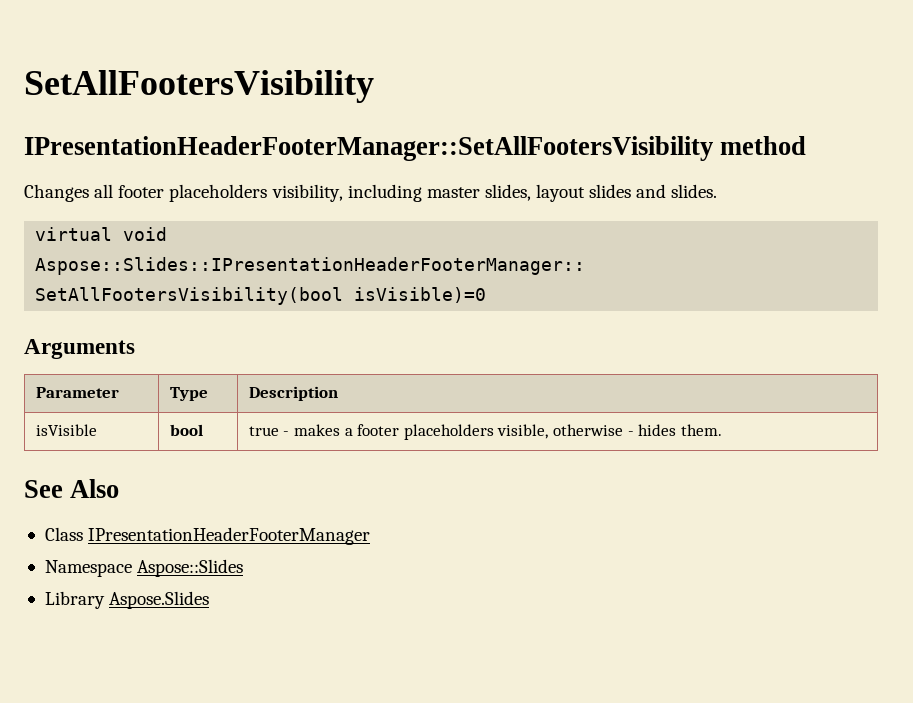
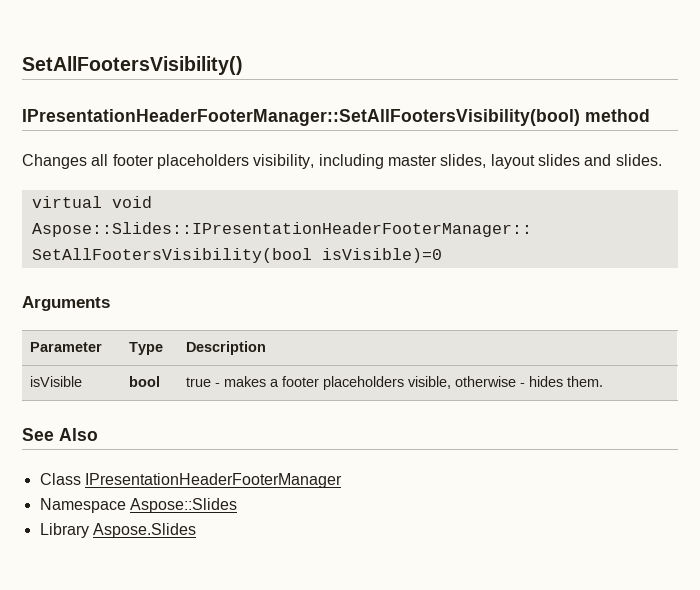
- SetAllFootersVisibility
- IPresentationHeaderFooterManager::SetAllFootersVisibility method
+ SetAllFootersVisibility()
+ IPresentationHeaderFooterManager::SetAllFootersVisibility(bool) method

